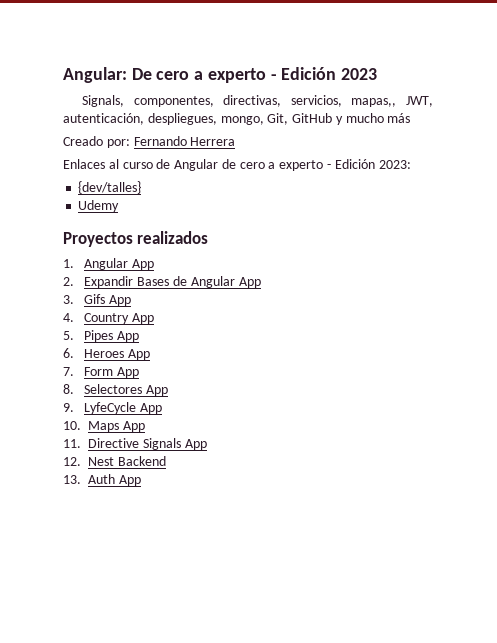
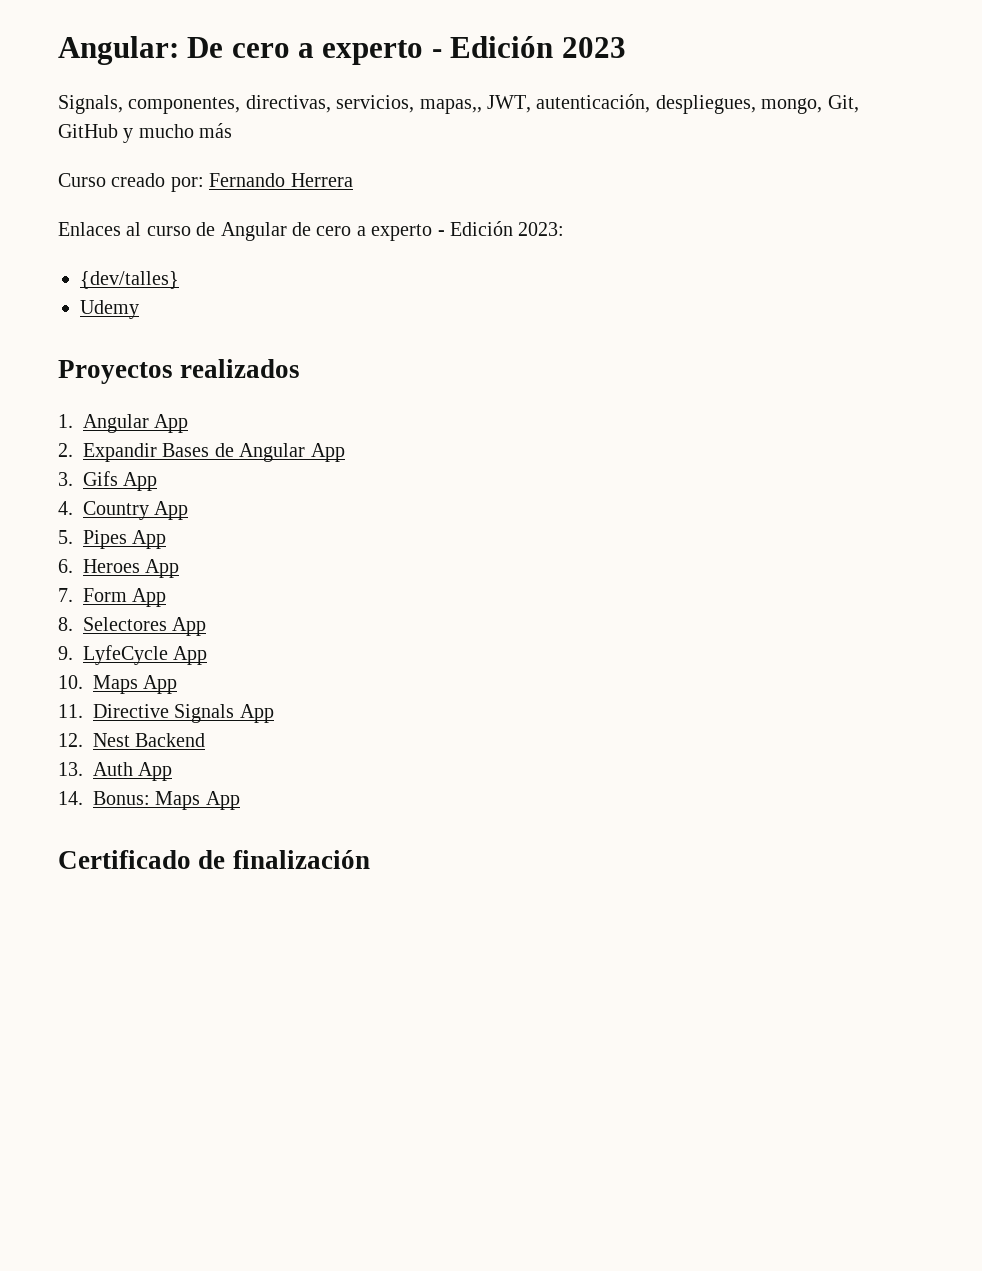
- Creado por: Fernando Herrera
+ Curso creado por: Fernando Herrera
+ 14. Bonus: Maps App
+ Certificado de finalización

